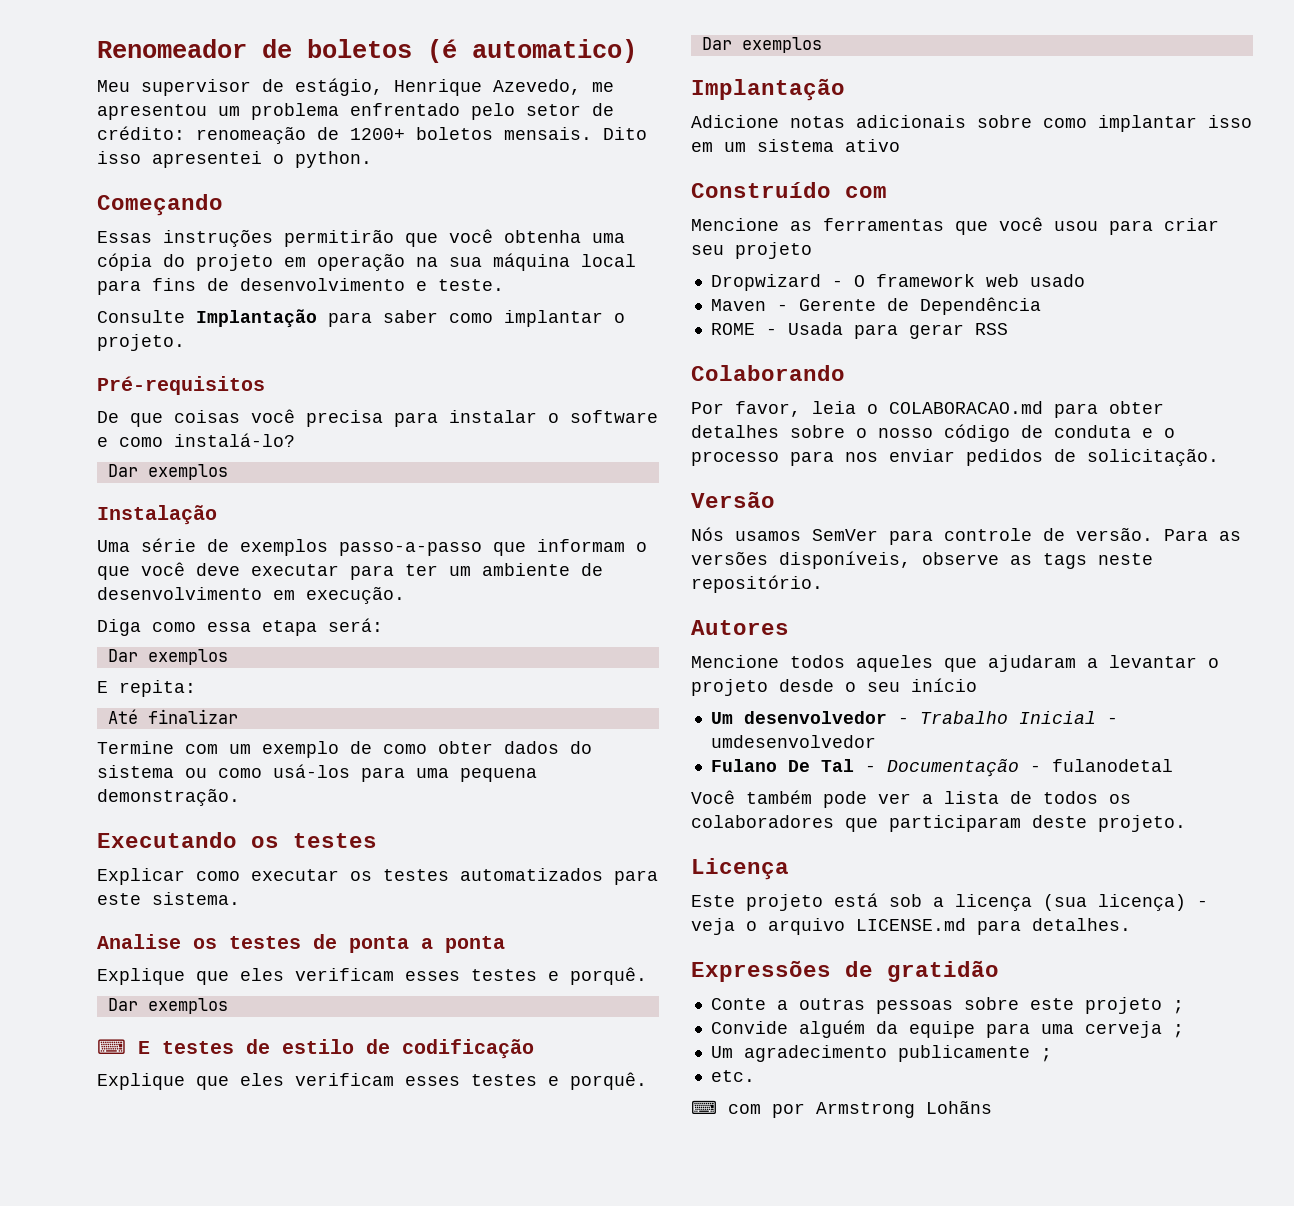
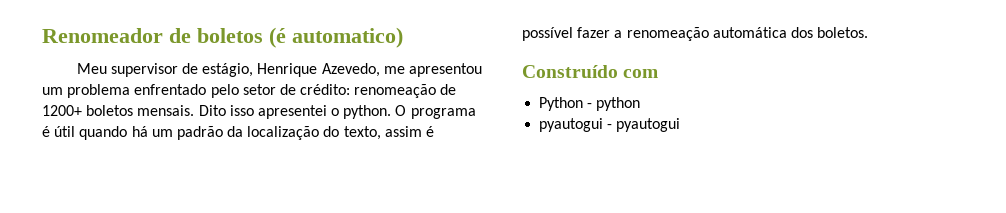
- Dito isso apresentei o python.
- Começando
- Essas instruções permitirão que você obtenha uma cópia do projeto em operação na sua máquina local para fins de desenvolvimento e teste.
- Consulte Implantação para saber como implantar o projeto.
- Pré-requisitos
- De que coisas você precisa para instalar o software e como instalá-lo?
- Dar exemplos
- Instalação
- Uma série de exemplos passo-a-passo que informam o que você deve executar para ter um ambiente de desenvolvimento em execução.
- Diga como essa etapa será:
- Dar exemplos
- E repita:
- Até finalizar
- Termine com um exemplo de como obter dados do sistema ou como usá-los para uma pequena demonstração.
- Executando os testes
- Explicar como executar os testes automatizados para este sistema.
- Analise os testes de ponta a ponta
- Explique que eles verificam esses testes e porquê.
- Dar exemplos
- ⌨ E testes de estilo de codificação
- Explique que eles verificam esses testes e porquê.
- Dar exemplos
- Implantação
- Adicione notas adicionais sobre como implantar isso em um sistema ativo
+ Dito isso apresentei o python. O programa é útil quando há um padrão da localização do texto, assim é possível fazer a renomeação automática dos boletos.
  Construído com
- Mencione as ferramentas que você usou para criar seu projeto
- Dropwizard - O framework web usado
- Maven - Gerente de Dependência
- ROME - Usada para gerar RSS
- Colaborando
- Por favor, leia o COLABORACAO.md para obter detalhes sobre o nosso código de conduta e o processo para nos enviar pedidos de solicitação.
- Versão
- Nós usamos SemVer para controle de versão. Para as versões disponíveis, observe as tags neste repositório.
- Autores
- Mencione todos aqueles que ajudaram a levantar o projeto desde o seu início
- Um desenvolvedor - Trabalho Inicial - umdesenvolvedor
- Fulano De Tal - Documentação - fulanodetal
- Você também pode ver a lista de todos os colaboradores que participaram deste projeto.
- Licença
- Este projeto está sob a licença (sua licença) - veja o arquivo LICENSE.md para detalhes.
- Expressões de gratidão
- Conte a outras pessoas sobre este projeto ;
- Convide alguém da equipe para uma cerveja ;
- Um agradecimento publicamente ;
- etc.
- ⌨ com por Armstrong Lohãns
+ Python - python
+ pyautogui - pyautogui

